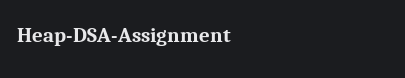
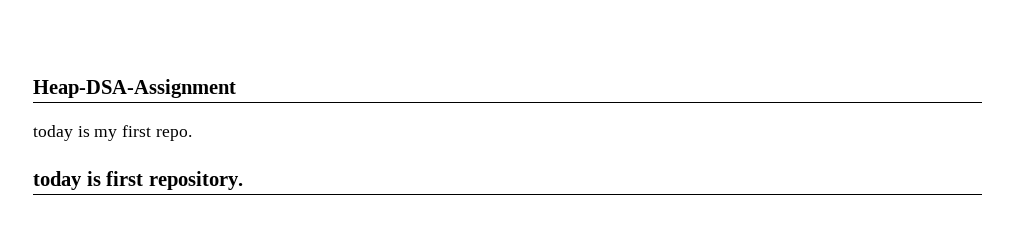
+ today is my first repo.
+ today is first repository.

